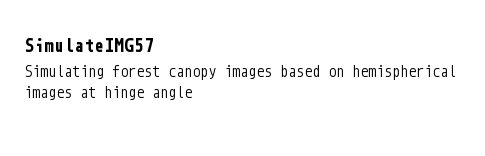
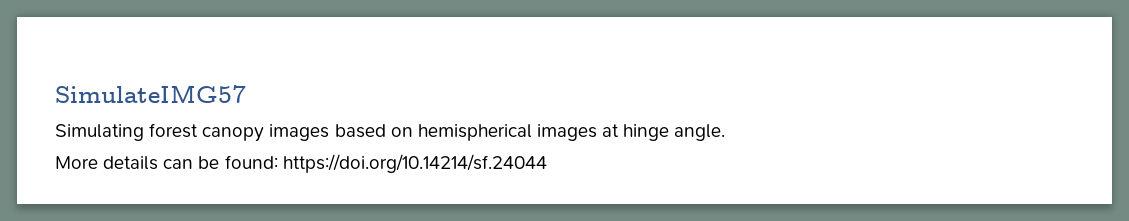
- Simulating forest canopy images based on hemispherical images at hinge angle
+ Simulating forest canopy images based on hemispherical images at hinge angle.
+ More details can be found: https://doi.org/10.14214/sf.24044

